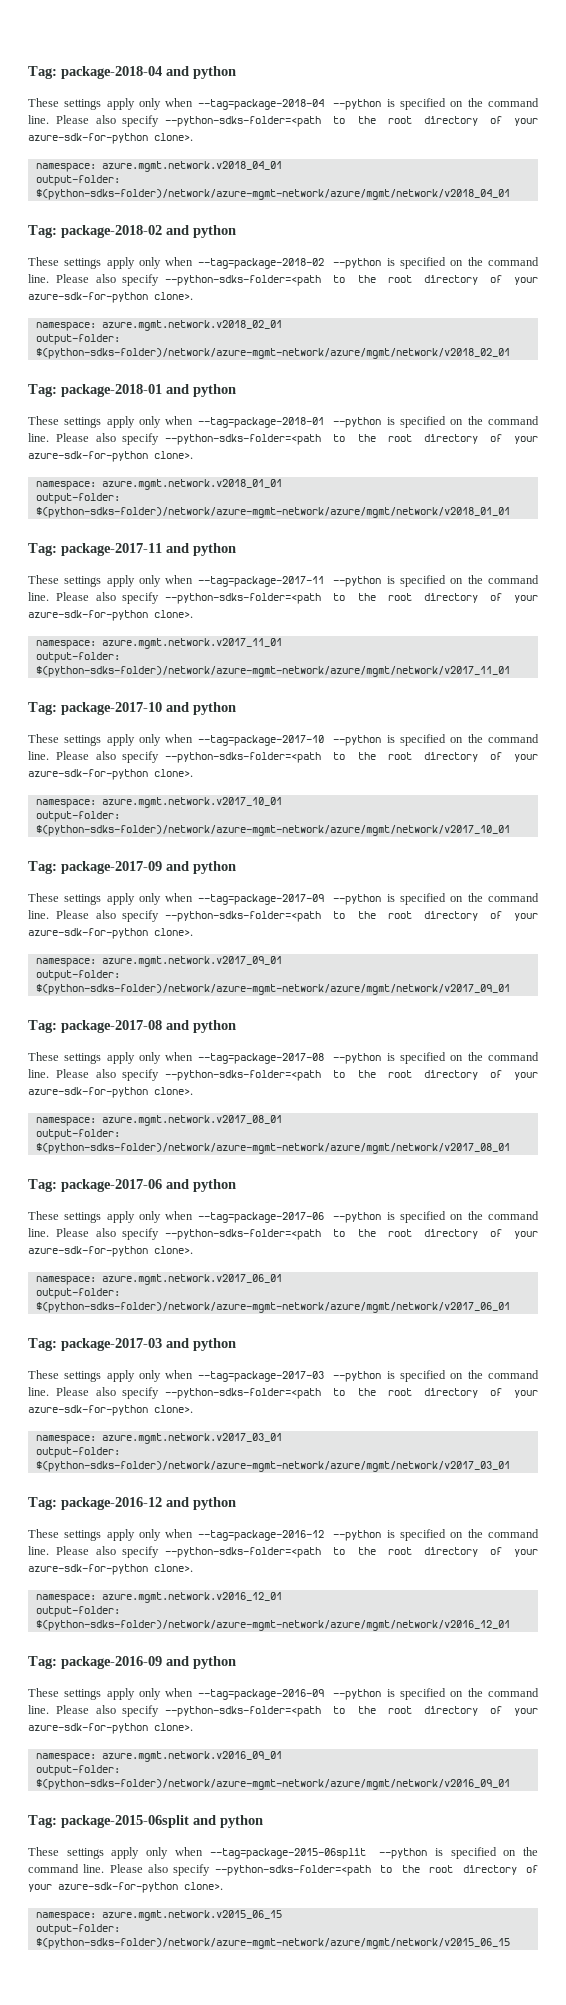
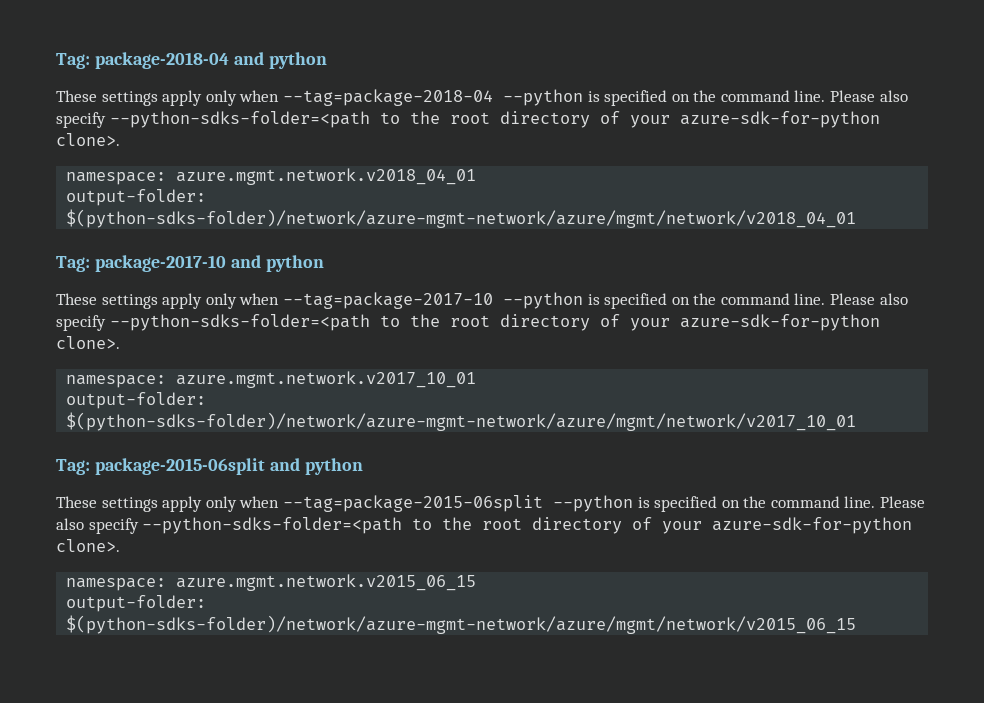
- Tag: package-2018-02 and python
- These settings apply only when --tag=package-2018-02 --python is specified on the command line. Please also specify --python-sdks-folder=<path to the root directory of your azure-sdk-for-python clone>.
- namespace: azure.mgmt.network.v2018_02_01
- output-folder: $(python-sdks-folder)/network/azure-mgmt-network/azure/mgmt/network/v2018_02_01
- Tag: package-2018-01 and python
- These settings apply only when --tag=package-2018-01 --python is specified on the command line. Please also specify --python-sdks-folder=<path to the root directory of your azure-sdk-for-python clone>.
- namespace: azure.mgmt.network.v2018_01_01
- output-folder: $(python-sdks-folder)/network/azure-mgmt-network/azure/mgmt/network/v2018_01_01
- Tag: package-2017-11 and python
- These settings apply only when --tag=package-2017-11 --python is specified on the command line. Please also specify --python-sdks-folder=<path to the root directory of your azure-sdk-for-python clone>.
- namespace: azure.mgmt.network.v2017_11_01
- output-folder: $(python-sdks-folder)/network/azure-mgmt-network/azure/mgmt/network/v2017_11_01
- Tag: package-2017-09 and python
- These settings apply only when --tag=package-2017-09 --python is specified on the command line. Please also specify --python-sdks-folder=<path to the root directory of your azure-sdk-for-python clone>.
- namespace: azure.mgmt.network.v2017_09_01
- output-folder: $(python-sdks-folder)/network/azure-mgmt-network/azure/mgmt/network/v2017_09_01
- Tag: package-2017-08 and python
- These settings apply only when --tag=package-2017-08 --python is specified on the command line. Please also specify --python-sdks-folder=<path to the root directory of your azure-sdk-for-python clone>.
- namespace: azure.mgmt.network.v2017_08_01
- output-folder: $(python-sdks-folder)/network/azure-mgmt-network/azure/mgmt/network/v2017_08_01
- Tag: package-2017-06 and python
- These settings apply only when --tag=package-2017-06 --python is specified on the command line. Please also specify --python-sdks-folder=<path to the root directory of your azure-sdk-for-python clone>.
- namespace: azure.mgmt.network.v2017_06_01
- output-folder: $(python-sdks-folder)/network/azure-mgmt-network/azure/mgmt/network/v2017_06_01
- Tag: package-2017-03 and python
- These settings apply only when --tag=package-2017-03 --python is specified on the command line. Please also specify --python-sdks-folder=<path to the root directory of your azure-sdk-for-python clone>.
- namespace: azure.mgmt.network.v2017_03_01
- output-folder: $(python-sdks-folder)/network/azure-mgmt-network/azure/mgmt/network/v2017_03_01
- Tag: package-2016-12 and python
- These settings apply only when --tag=package-2016-12 --python is specified on the command line. Please also specify --python-sdks-folder=<path to the root directory of your azure-sdk-for-python clone>.
- namespace: azure.mgmt.network.v2016_12_01
- output-folder: $(python-sdks-folder)/network/azure-mgmt-network/azure/mgmt/network/v2016_12_01
- Tag: package-2016-09 and python
- These settings apply only when --tag=package-2016-09 --python is specified on the command line. Please also specify --python-sdks-folder=<path to the root directory of your azure-sdk-for-python clone>.
- namespace: azure.mgmt.network.v2016_09_01
- output-folder: $(python-sdks-folder)/network/azure-mgmt-network/azure/mgmt/network/v2016_09_01

